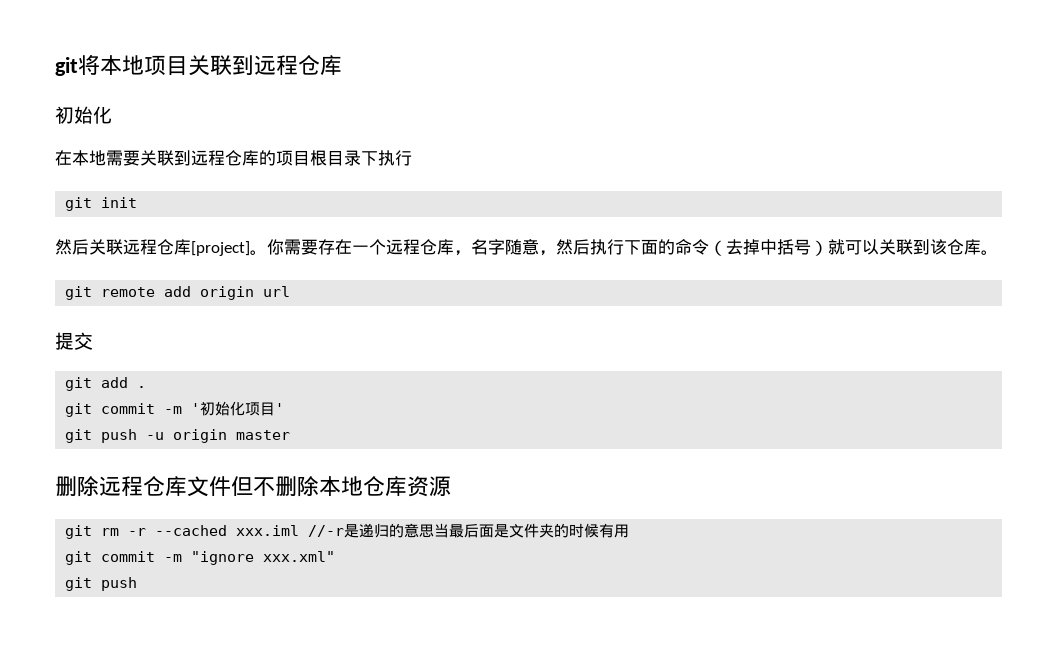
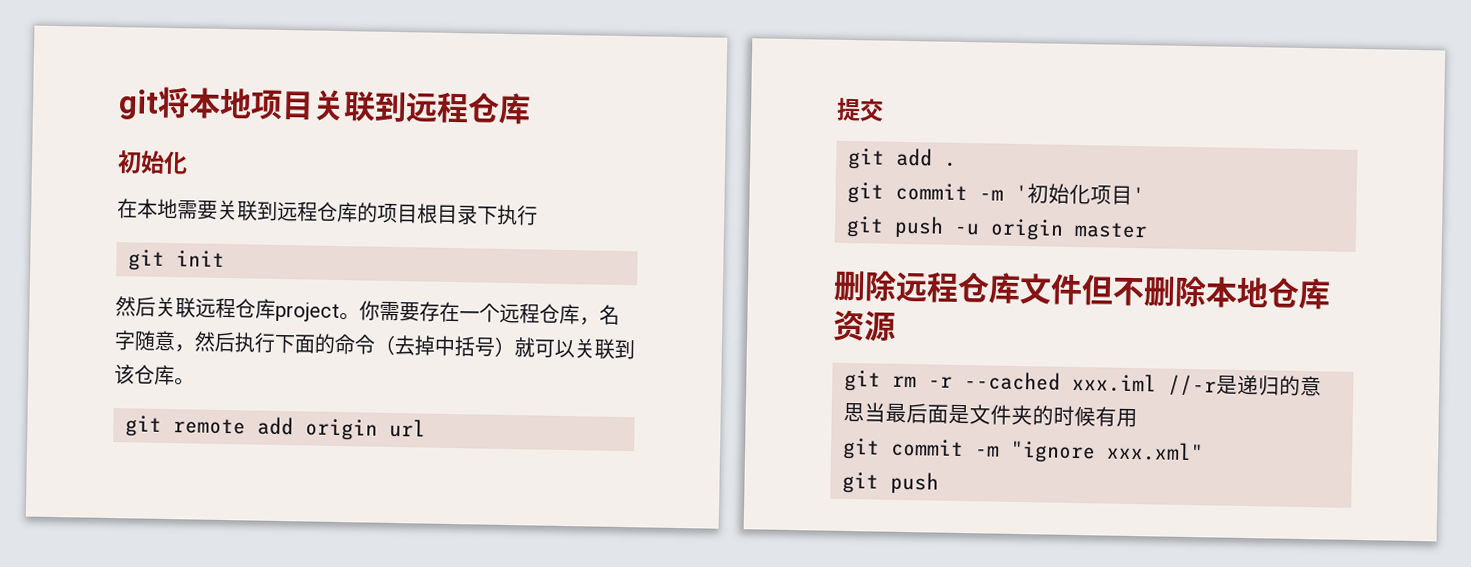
- 然后关联远程仓库[project]。
+ 然后关联远程仓库project。

